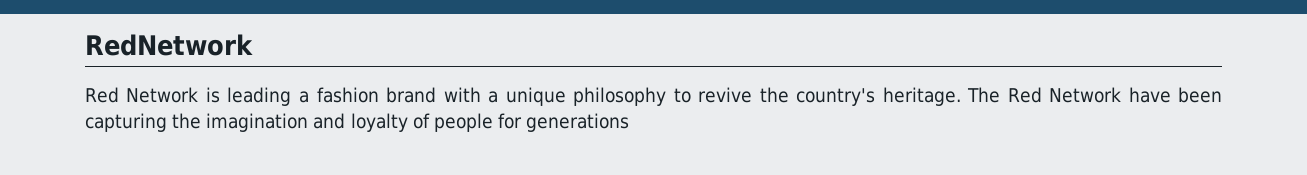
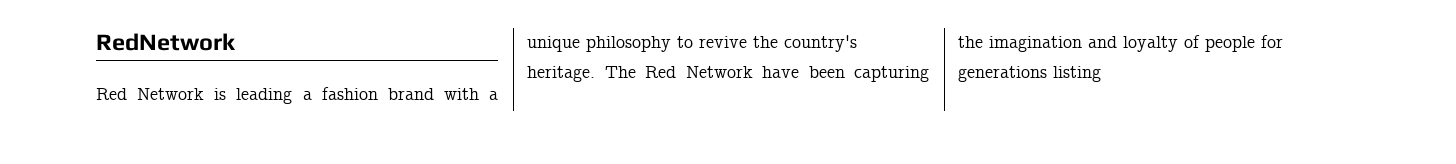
- The Red Network have been capturing the imagination and loyalty of people for generations
+ The Red Network have been capturing the imagination and loyalty of people for generations listing

